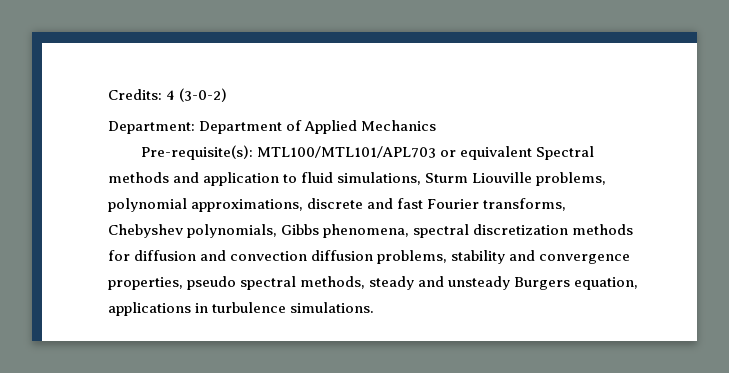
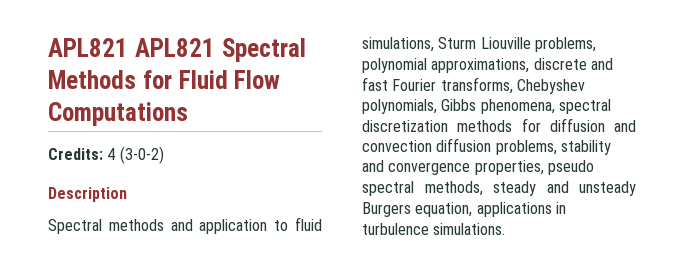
+ APL821 APL821 Spectral Methods for Fluid Flow Computations
  Credits: 4 (3-0-2)
- Department: Department of Applied Mechanics
- Pre-requisite(s): MTL100/MTL101/APL703 or equivalent Spectral methods and application to fluid simulations, Sturm Liouville problems, polynomial approximations, discrete and fast Fourier transforms, Chebyshev polynomials, Gibbs phenomena, spectral discretization methods for diffusion and convection diffusion problems, stability and convergence properties, pseudo spectral methods, steady and unsteady Burgers equation, applications in turbulence simulations.
+ Description
+ Spectral methods and application to fluid simulations, Sturm Liouville problems, polynomial approximations, discrete and fast Fourier transforms, Chebyshev polynomials, Gibbs phenomena, spectral discretization methods for diffusion and convection diffusion problems, stability and convergence properties, pseudo spectral methods, steady and unsteady Burgers equation, applications in turbulence simulations.

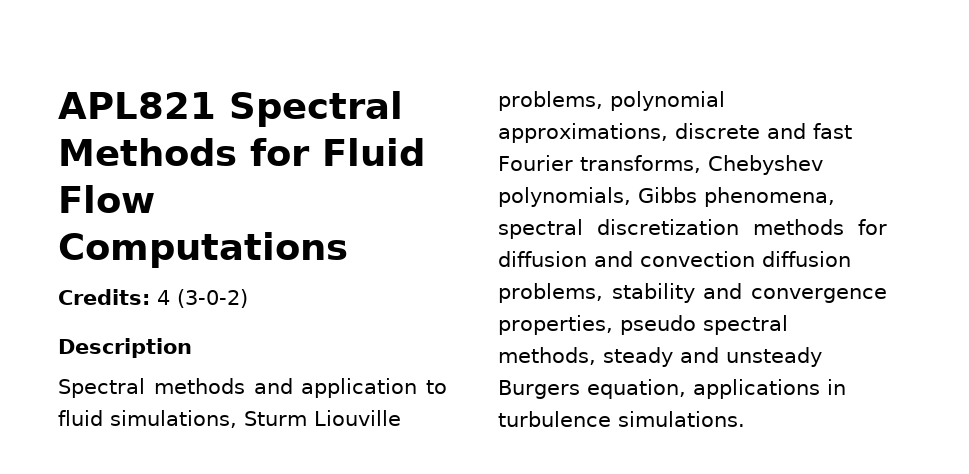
- APL821 APL821 Spectral Methods for Fluid Flow Computations
+ APL821 Spectral Methods for Fluid Flow Computations

